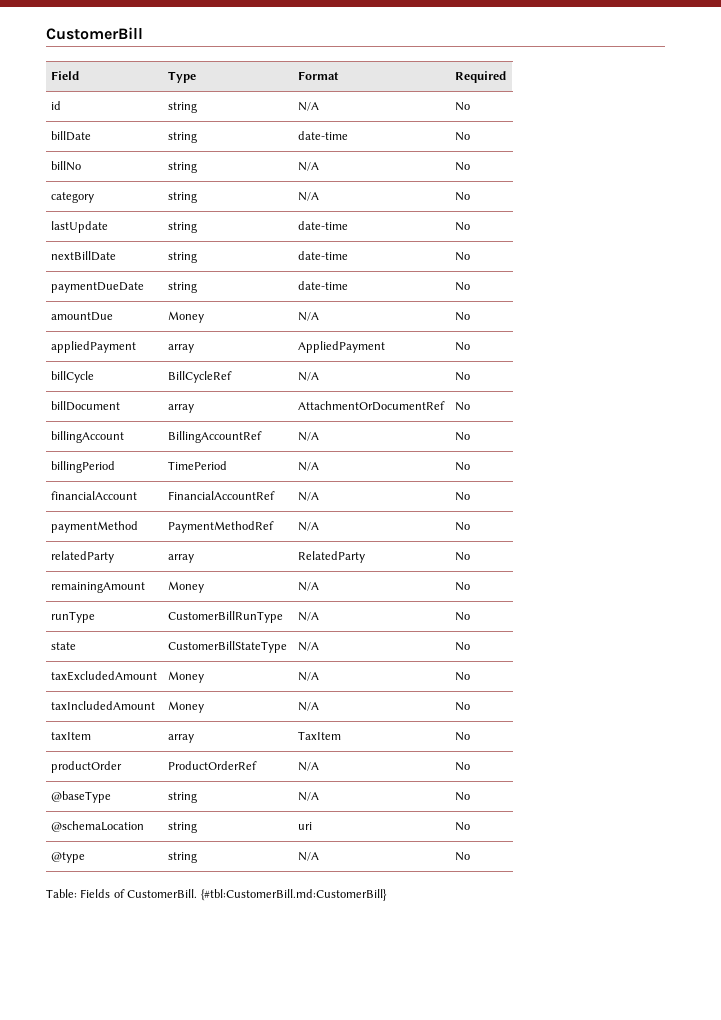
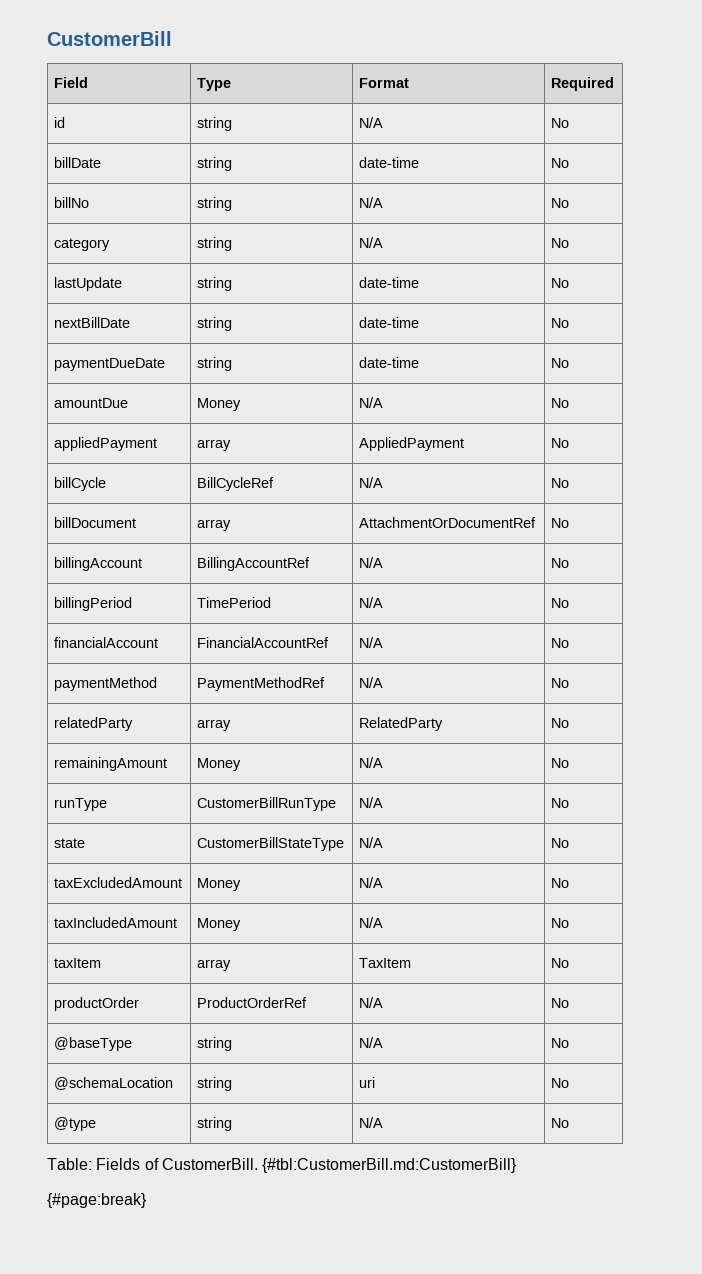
+ {#page:break}

